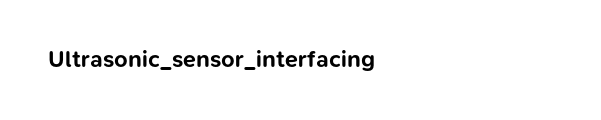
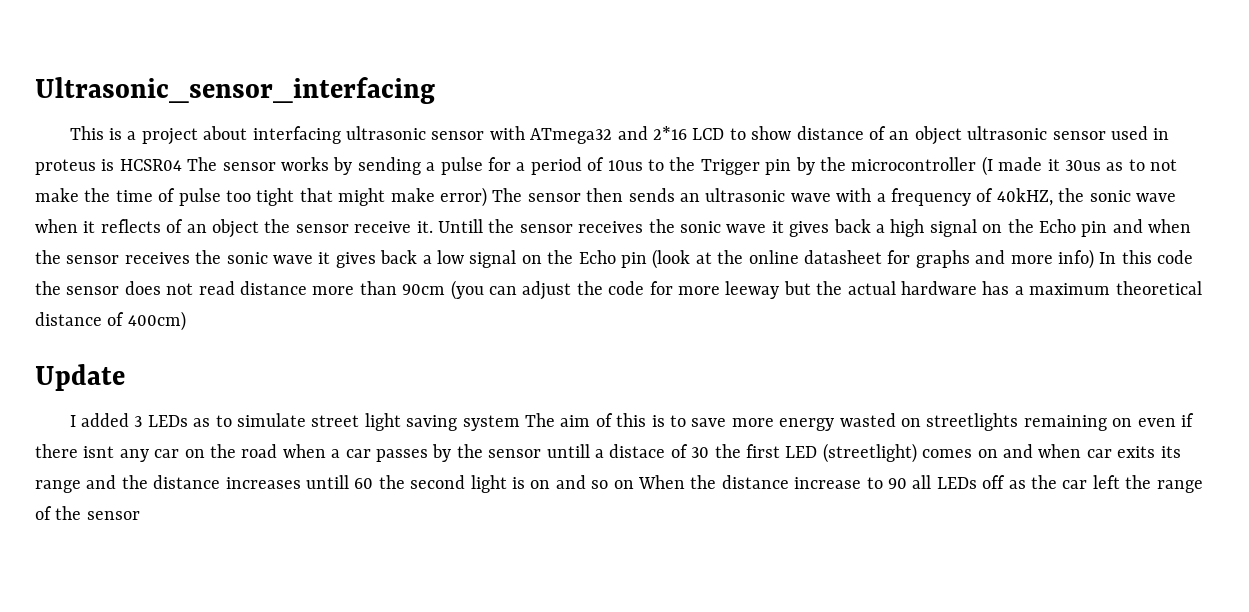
+ This is a project about interfacing ultrasonic sensor with ATmega32 and 2*16 LCD to show distance of an object ultrasonic sensor used in proteus is HCSR04 The sensor works by sending a pulse for a period of 10us to the Trigger pin by the microcontroller (I made it 30us as to not make the time of pulse too tight that might make error) The sensor then sends an ultrasonic wave with a frequency of 40kHZ, the sonic wave when it reflects of an object the sensor receive it. Untill the sensor receives the sonic wave it gives back a high signal on the Echo pin and when the sensor receives the sonic wave it gives back a low signal on the Echo pin (look at the online datasheet for graphs and more info) In this code the sensor does not read distance more than 90cm (you can adjust the code for more leeway but the actual hardware has a maximum theoretical distance of 400cm)
+ Update
+ I added 3 LEDs as to simulate street light saving system The aim of this is to save more energy wasted on streetlights remaining on even if there isnt any car on the road when a car passes by the sensor untill a distace of 30 the first LED (streetlight) comes on and when car exits its range and the distance increases untill 60 the second light is on and so on When the distance increase to 90 all LEDs off as the car left the range of the sensor

